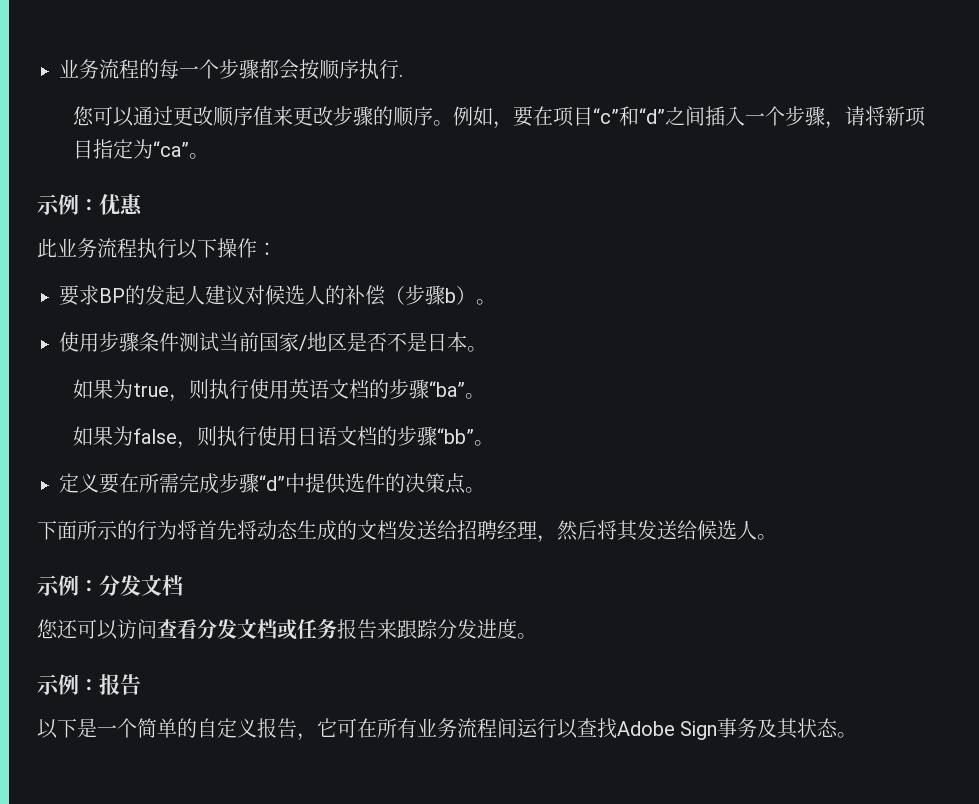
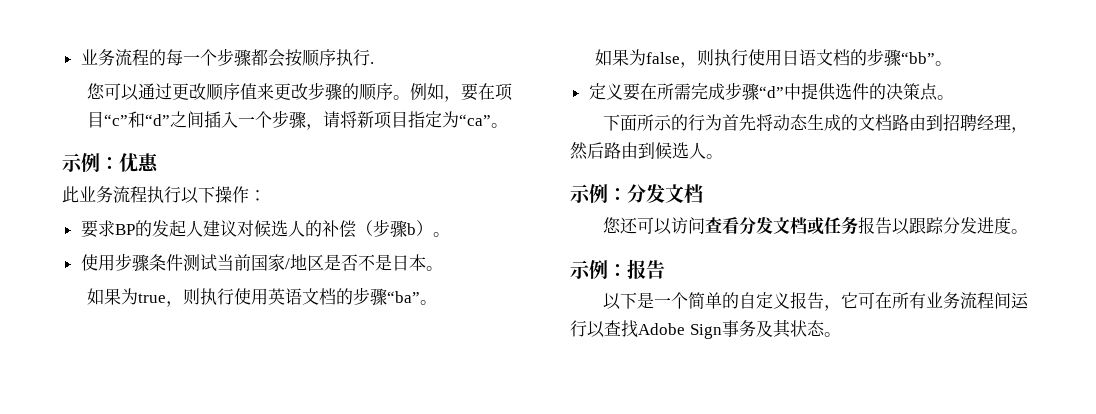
- 下面所示的行为将首先将动态生成的文档发送给招聘经理，然后将其发送给候选人。
+ 下面所示的行为首先将动态生成的文档路由到招聘经理，然后路由到候选人。
- 您还可以访问查看分发文档或任务报告来跟踪分发进度。
+ 您还可以访问查看分发文档或任务报告以跟踪分发进度。

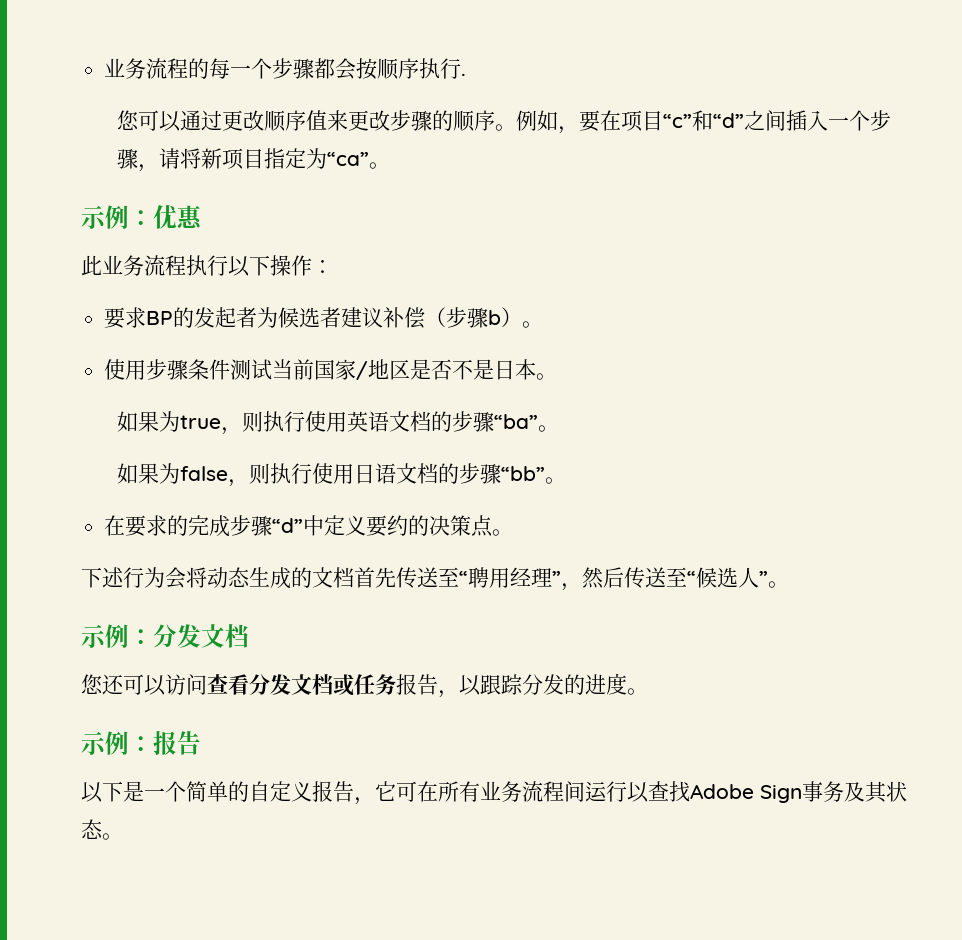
- 要求BP的发起人建议对候选人的补偿（步骤b）。
+ 要求BP的发起者为候选者建议补偿（步骤b）。
- 定义要在所需完成步骤“d”中提供选件的决策点。
+ 在要求的完成步骤“d”中定义要约的决策点。
- 下面所示的行为首先将动态生成的文档路由到招聘经理，然后路由到候选人。
+ 下述行为会将动态生成的文档首先传送至“聘用经理”，然后传送至“候选人”。
- 您还可以访问查看分发文档或任务报告以跟踪分发进度。
+ 您还可以访问查看分发文档或任务报告，以跟踪分发的进度。

